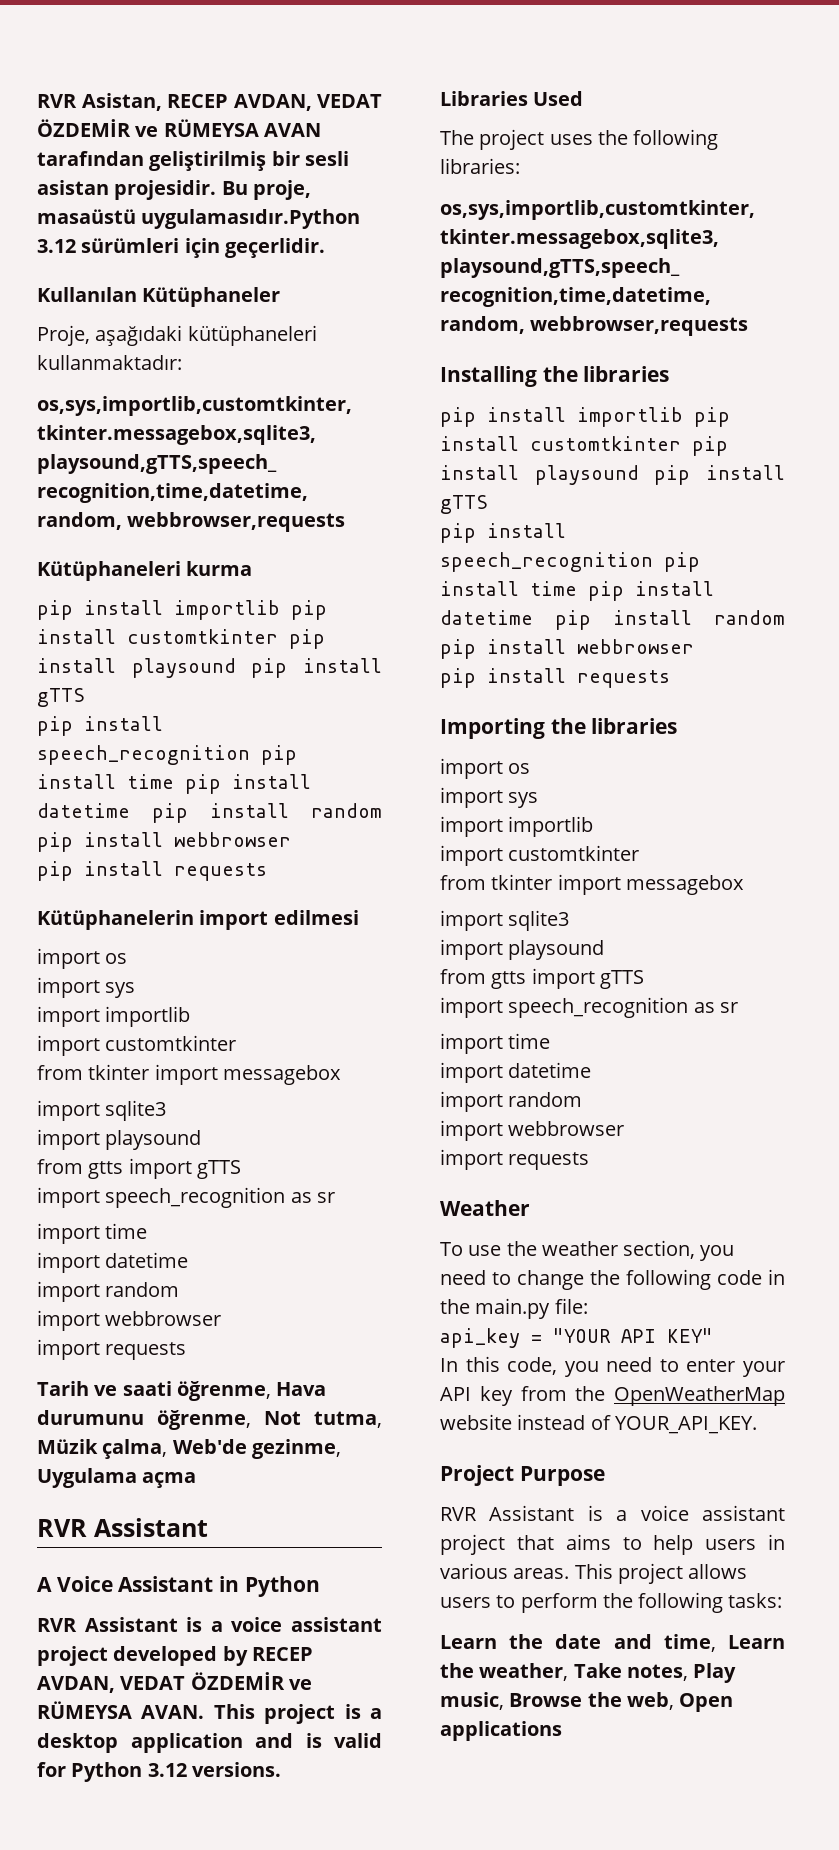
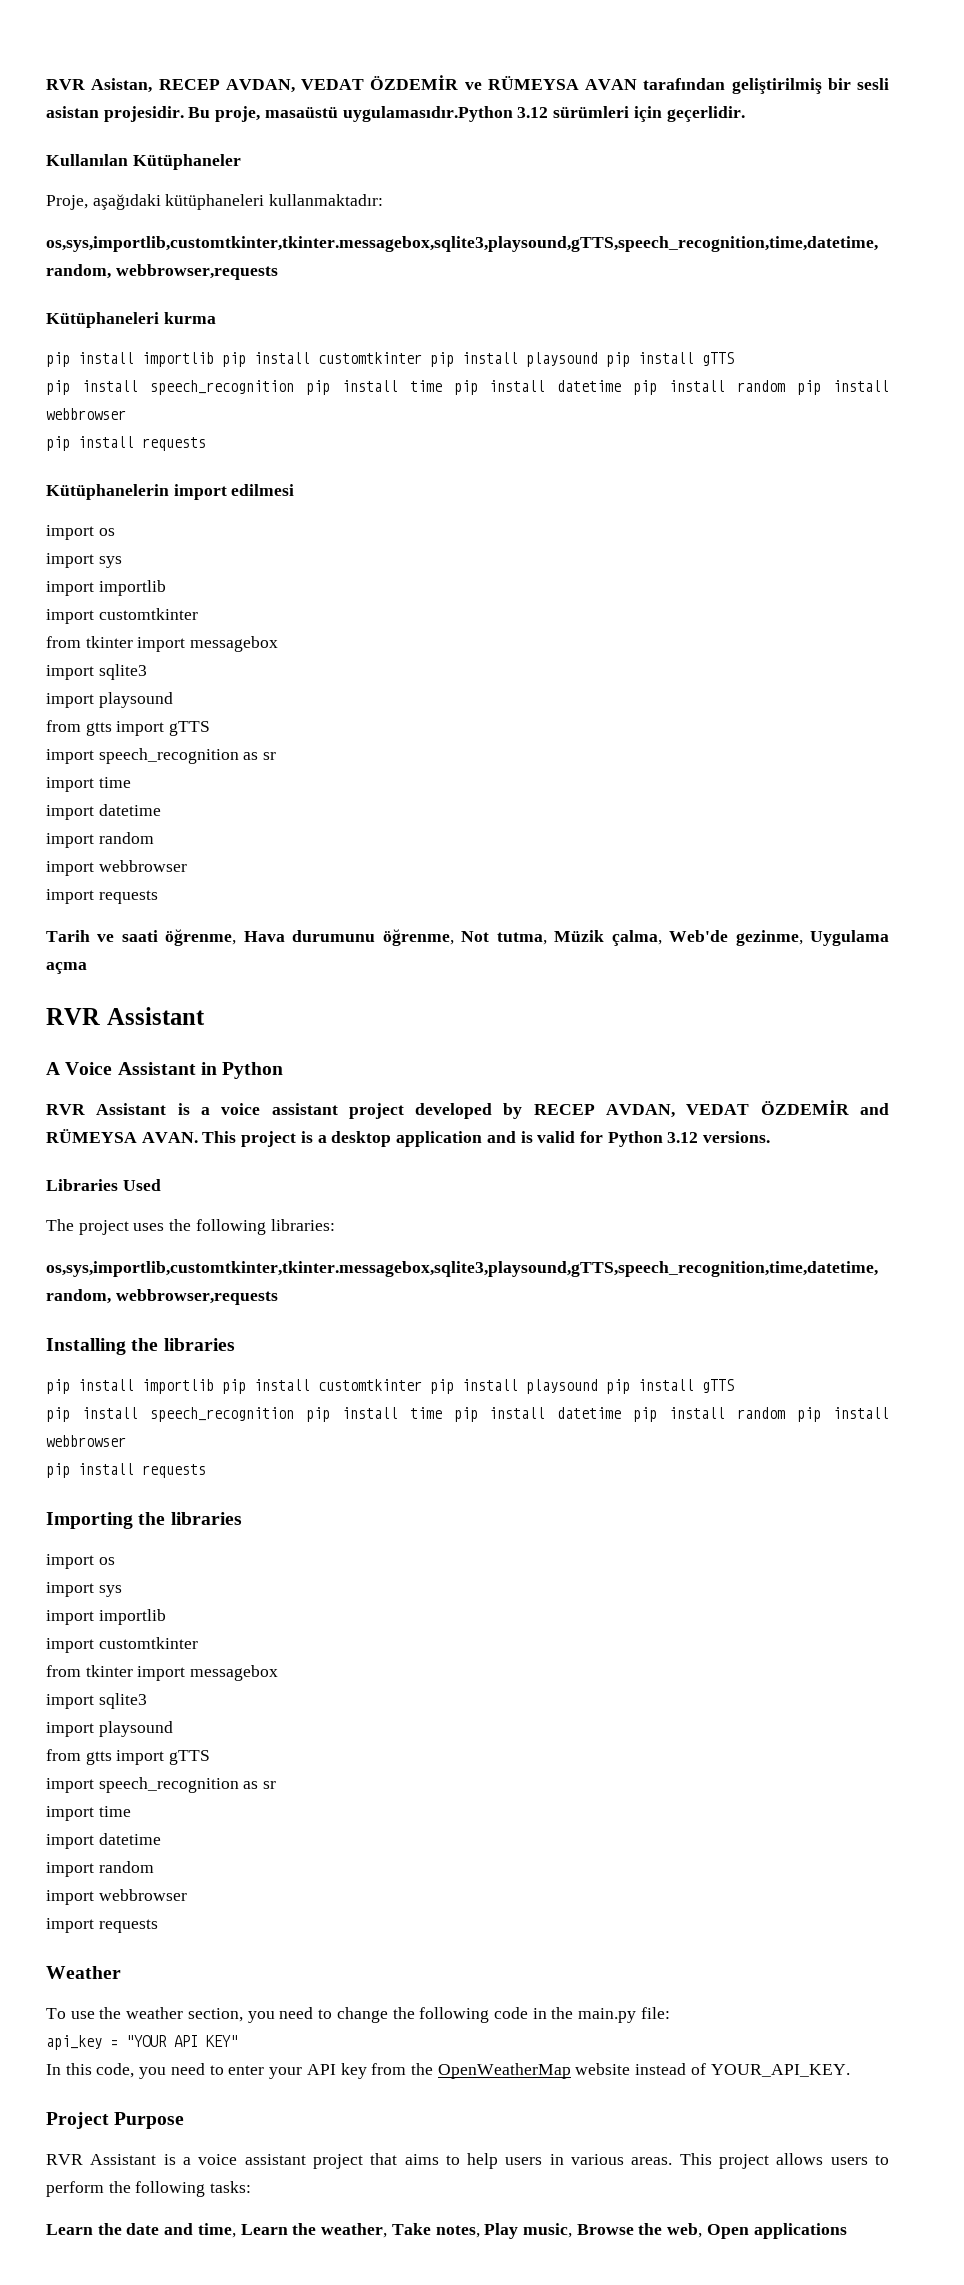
- RVR Assistant is a voice assistant project developed by RECEP AVDAN, VEDAT ÖZDEMİR ve RÜMEYSA AVAN.
+ RVR Assistant is a voice assistant project developed by RECEP AVDAN, VEDAT ÖZDEMİR and RÜMEYSA AVAN.

